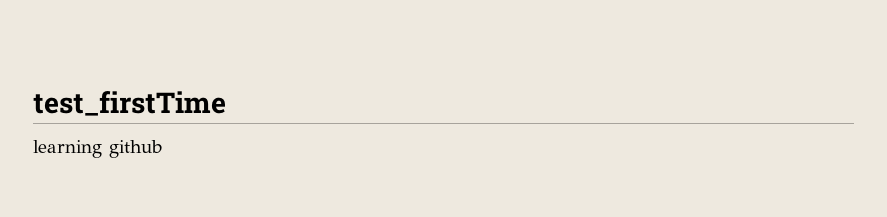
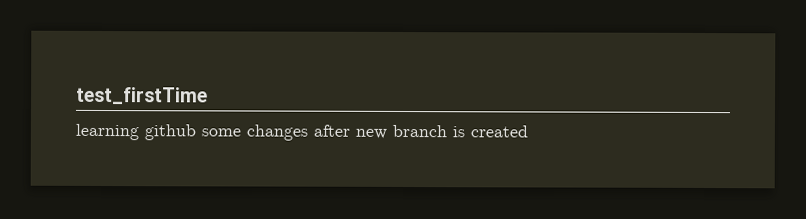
- learning github
+ learning github some changes after new branch is created

